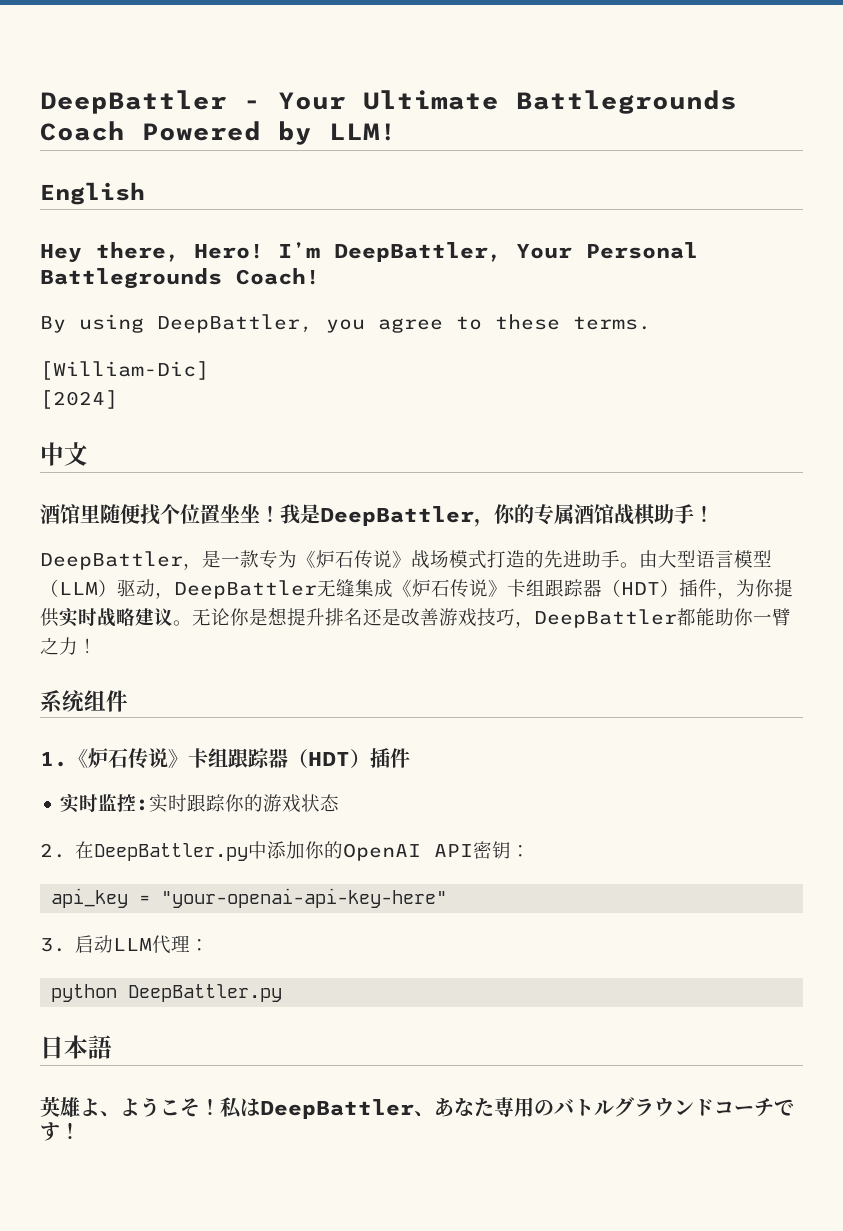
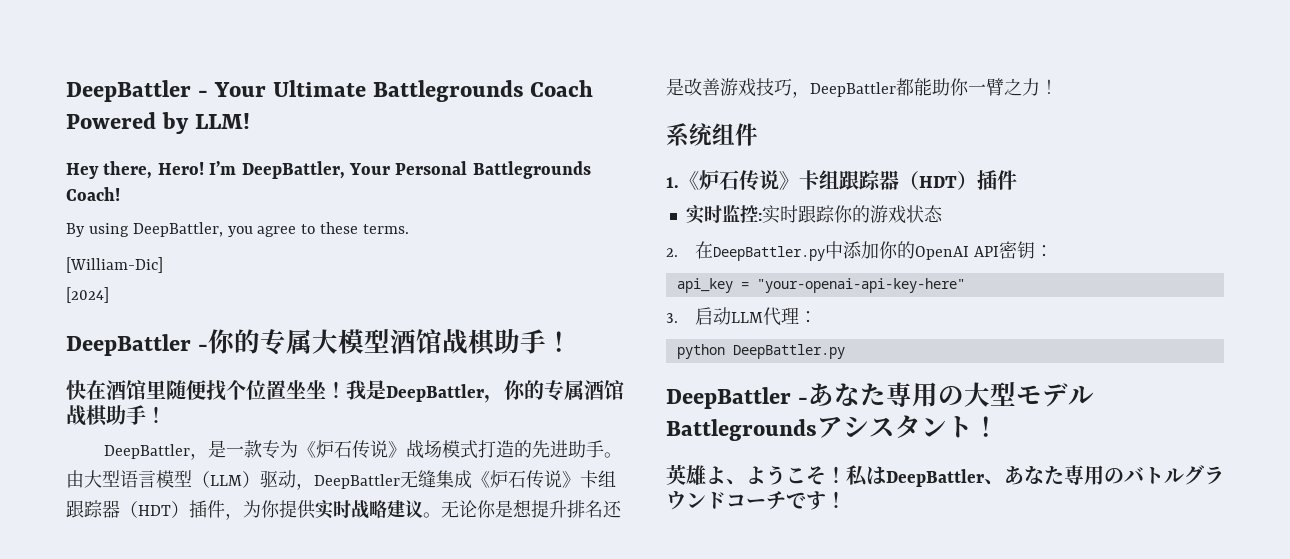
- English
- 中文
- 酒馆里随便找个位置坐坐！
+ DeepBattler -你的专属大模型酒馆战棋助手！
+ 快在酒馆里随便找个位置坐坐！
- 日本語
+ DeepBattler -あなた専用の大型モデルBattlegroundsアシスタント！

